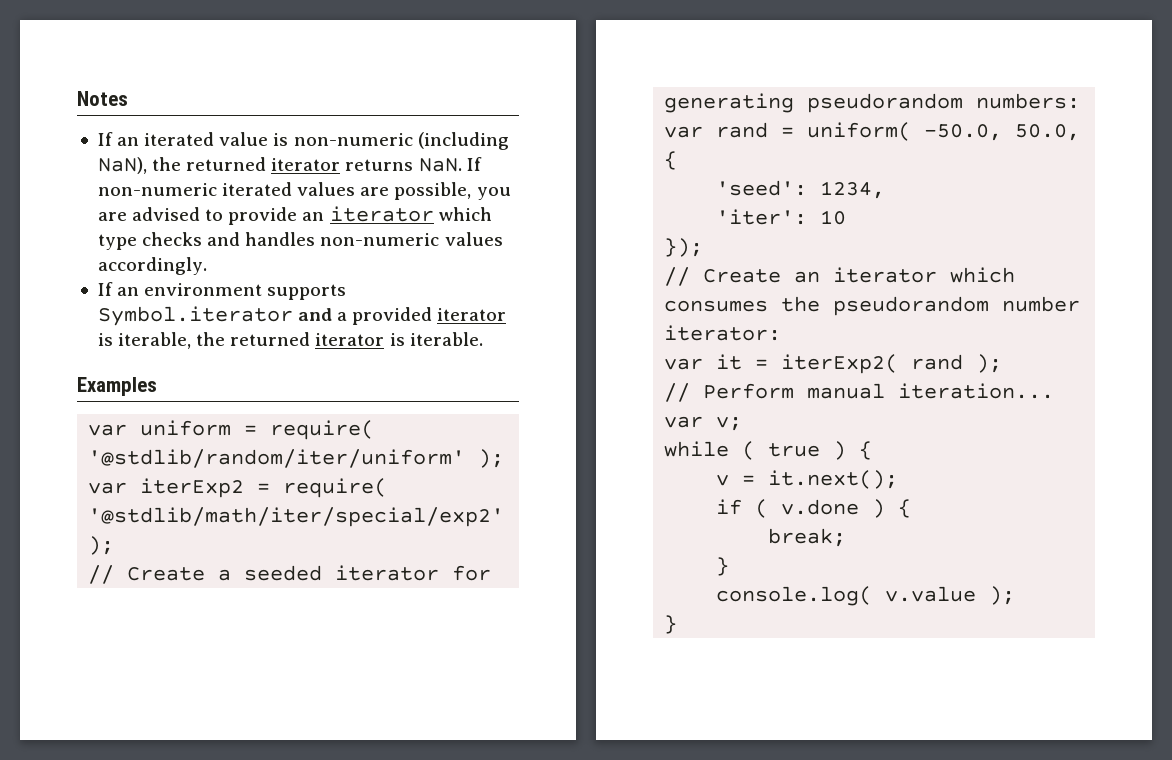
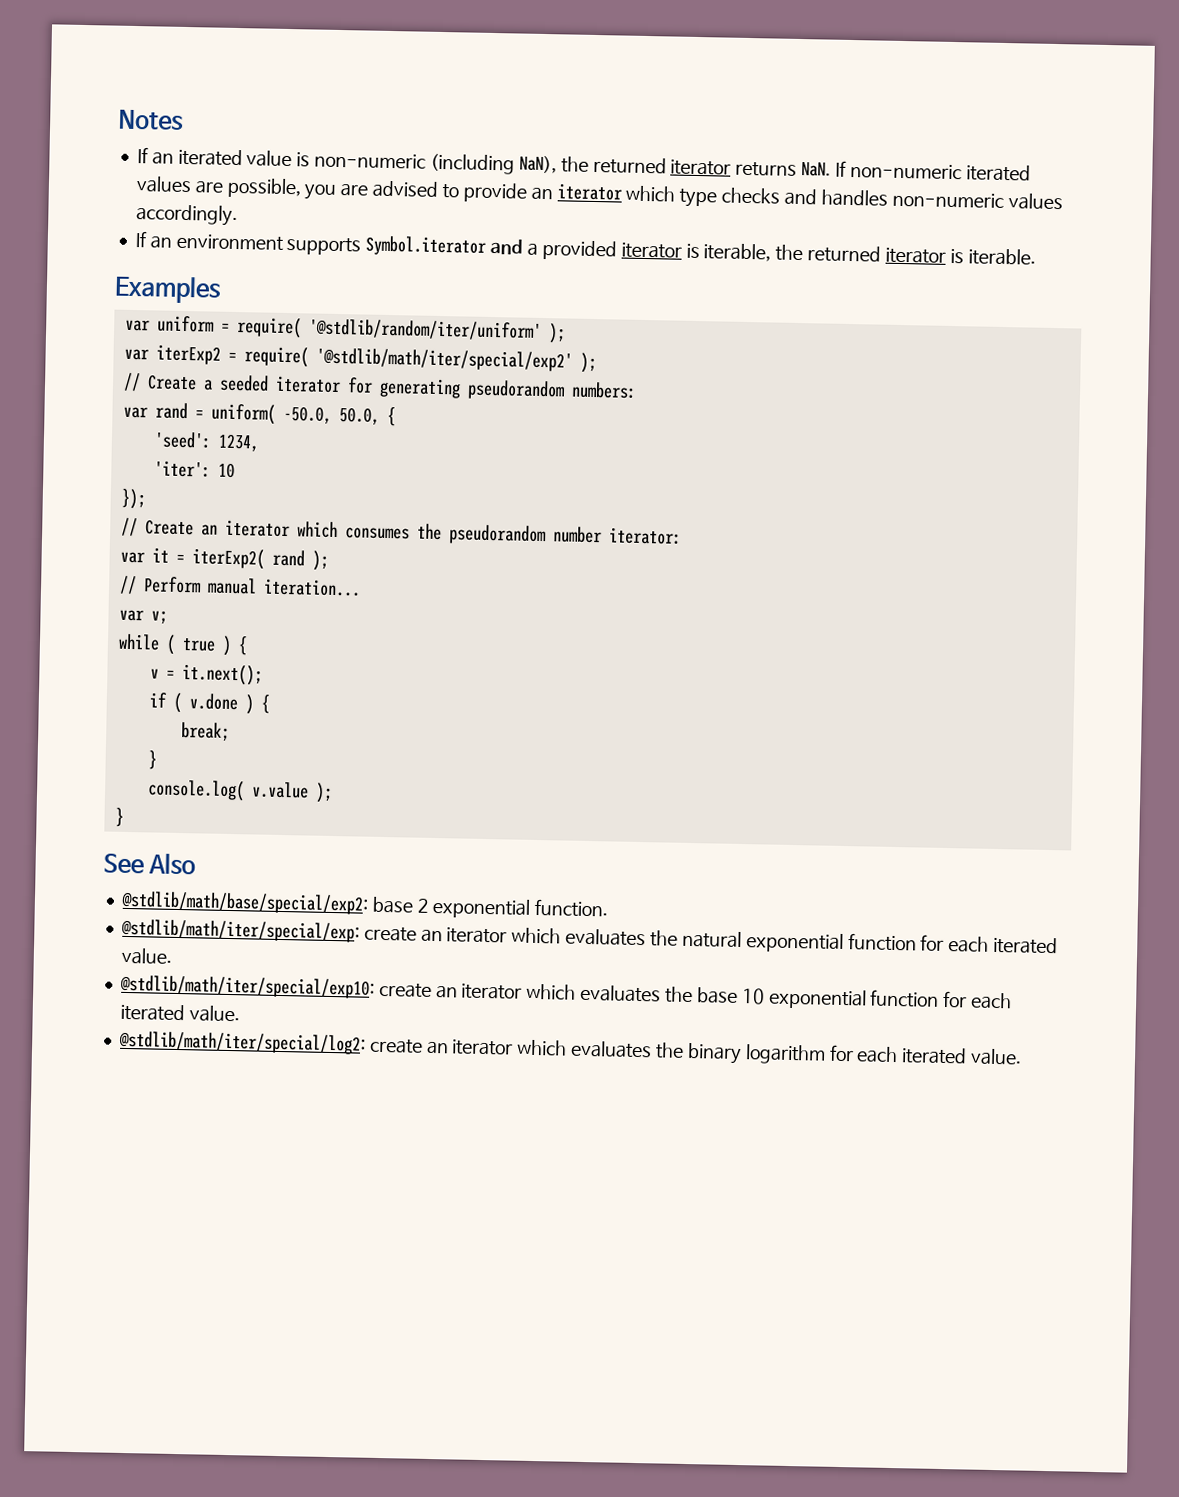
+ See Also
+ @stdlib/math/base/special/exp2: base 2 exponential function.
+ @stdlib/math/iter/special/exp: create an iterator which evaluates the natural exponential function for each iterated value.
+ @stdlib/math/iter/special/exp10: create an iterator which evaluates the base 10 exponential function for each iterated value.
+ @stdlib/math/iter/special/log2: create an iterator which evaluates the binary logarithm for each iterated value.

